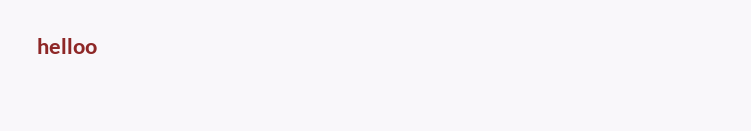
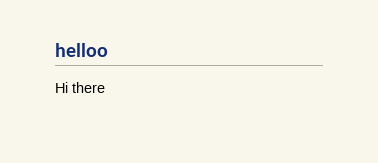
+ Hi there

